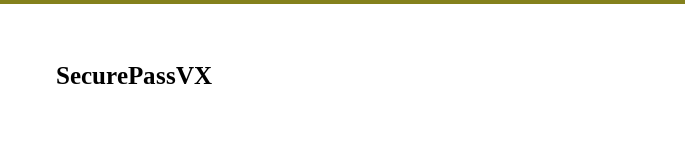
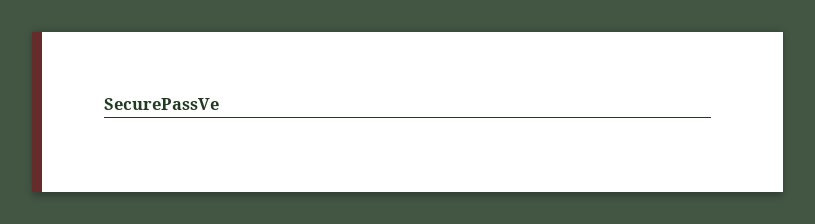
- SecurePassVX
+ SecurePassVe

